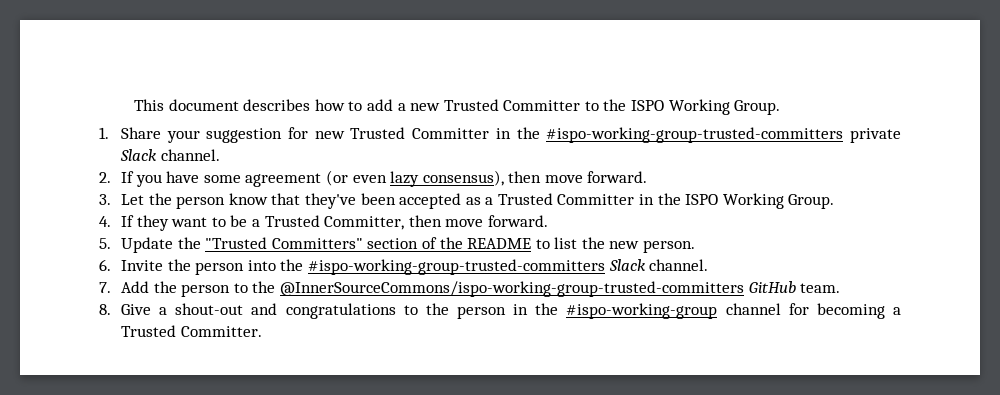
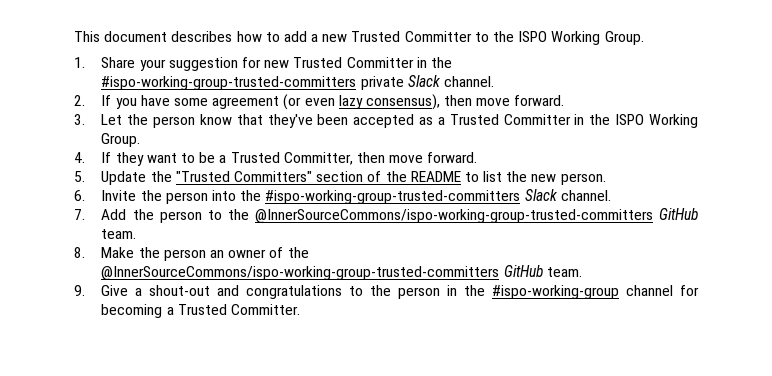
- 8. Give a shout-out and congratulations to the person in the #ispo-working-group channel for becoming a Trusted Committer.
+ 8. Make the person an owner of the @InnerSourceCommons/ispo-working-group-trusted-committers GitHub team.
+ 9. Give a shout-out and congratulations to the person in the #ispo-working-group channel for becoming a Trusted Committer.

